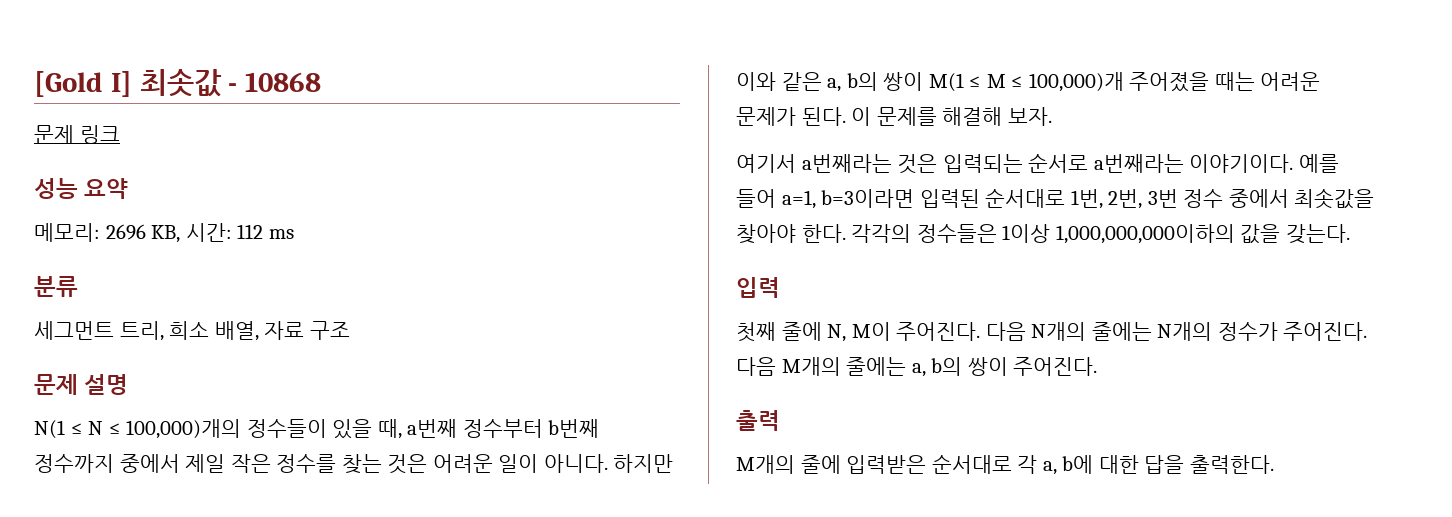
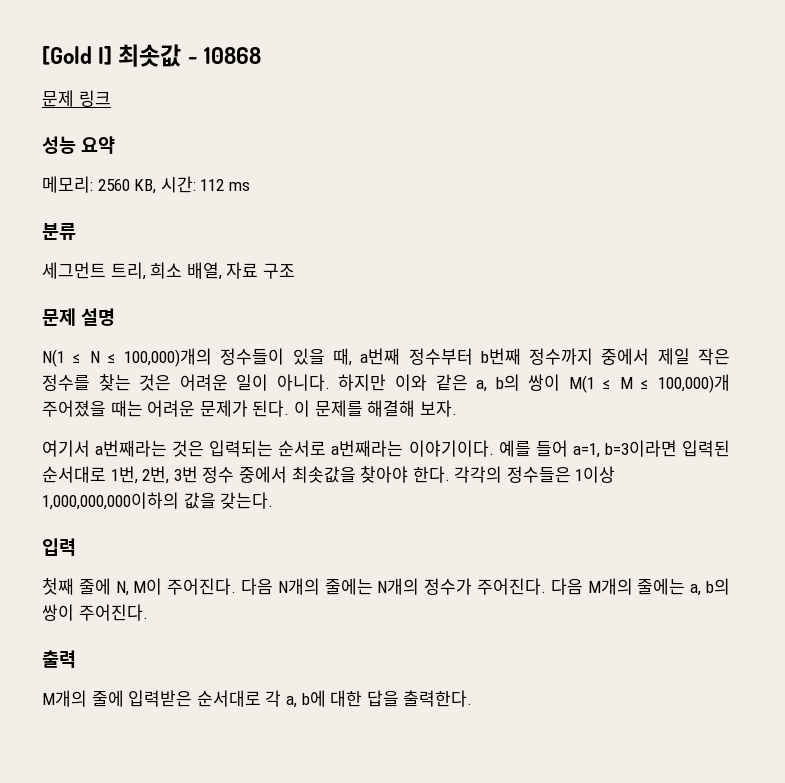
- 메모리: 2696 KB, 시간: 112 ms
+ 메모리: 2560 KB, 시간: 112 ms

